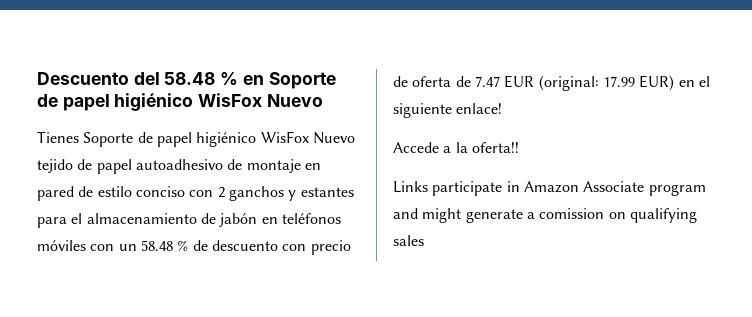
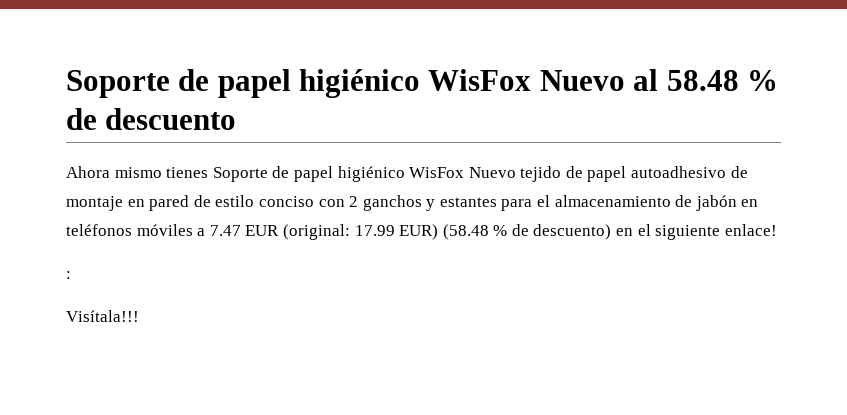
- Descuento del 58.48 % en Soporte de papel higiénico WisFox Nuevo
- Tienes Soporte de papel higiénico WisFox Nuevo tejido de papel autoadhesivo de montaje en pared de estilo conciso con 2 ganchos y estantes para el almacenamiento de jabón en teléfonos móviles con un 58.48 % de descuento con precio de oferta de 7.47 EUR (original: 17.99 EUR) en el siguiente enlace!
+ Soporte de papel higiénico WisFox Nuevo al 58.48 % de descuento
+ Ahora mismo tienes Soporte de papel higiénico WisFox Nuevo tejido de papel autoadhesivo de montaje en pared de estilo conciso con 2 ganchos y estantes para el almacenamiento de jabón en teléfonos móviles a 7.47 EUR (original: 17.99 EUR) (58.48 % de descuento) en el siguiente enlace!
- Accede a la oferta!!
- Links participate in Amazon Associate program and might generate a comission on qualifying sales
+ :
+ Visítala!!!

